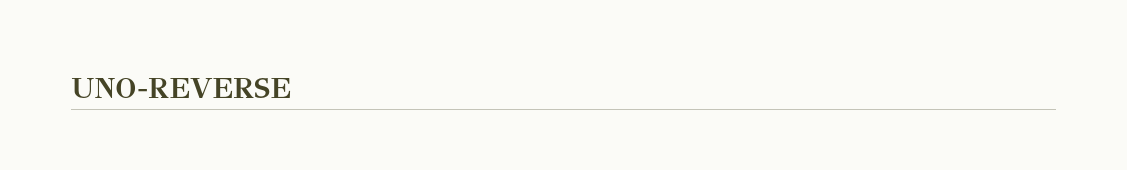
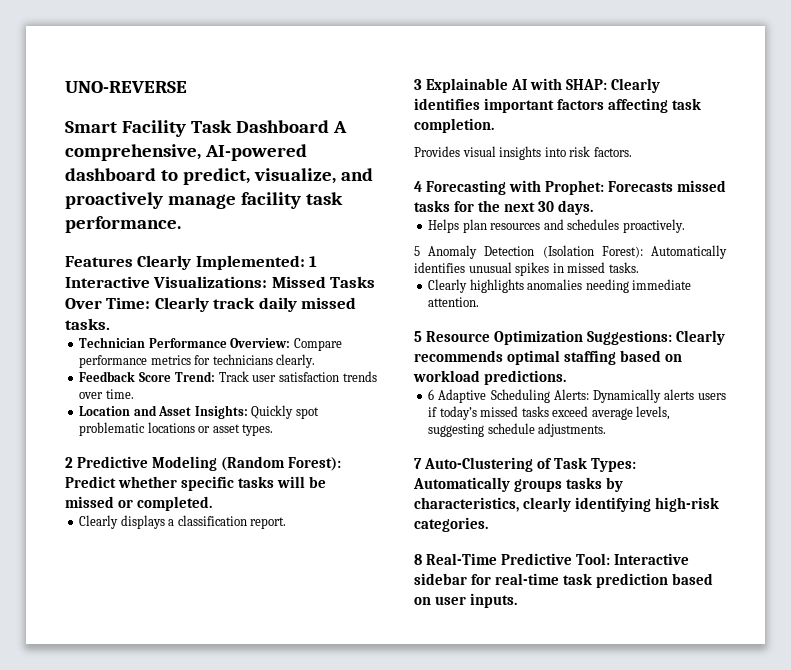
+ Smart Facility Task Dashboard A comprehensive, AI-powered dashboard to predict, visualize, and proactively manage facility task performance.
+ Features Clearly Implemented: 1 Interactive Visualizations: Missed Tasks Over Time: Clearly track daily missed tasks.
+ Technician Performance Overview: Compare performance metrics for technicians clearly.
+ Feedback Score Trend: Track user satisfaction trends over time.
+ Location and Asset Insights: Quickly spot problematic locations or asset types.
+ 2 Predictive Modeling (Random Forest): Predict whether specific tasks will be missed or completed.
+ Clearly displays a classification report.
+ 3 Explainable AI with SHAP: Clearly identifies important factors affecting task completion.
+ Provides visual insights into risk factors.
+ 4 Forecasting with Prophet: Forecasts missed tasks for the next 30 days.
+ Helps plan resources and schedules proactively.
+ 5 Anomaly Detection (Isolation Forest): Automatically identifies unusual spikes in missed tasks.
+ Clearly highlights anomalies needing immediate attention.
+ 5 Resource Optimization Suggestions: Clearly recommends optimal staffing based on workload predictions.
+ 6 Adaptive Scheduling Alerts: Dynamically alerts users if today’s missed tasks exceed average levels, suggesting schedule adjustments.
+ 7 Auto-Clustering of Task Types: Automatically groups tasks by characteristics, clearly identifying high-risk categories.
+ 8 Real-Time Predictive Tool: Interactive sidebar for real-time task prediction based on user inputs.

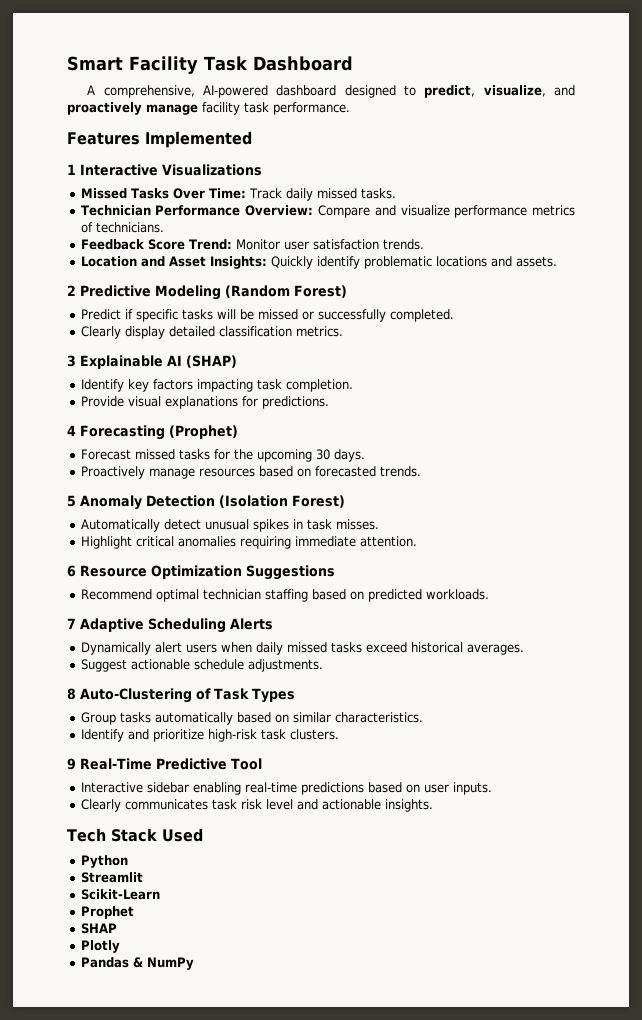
- UNO-REVERSE
- Smart Facility Task Dashboard A comprehensive, AI-powered dashboard to predict, visualize, and proactively manage facility task performance.
+ Smart Facility Task Dashboard
+ A comprehensive, AI-powered dashboard designed to predict, visualize, and proactively manage facility task performance.
- Features Clearly Implemented: 1 Interactive Visualizations: Missed Tasks Over Time: Clearly track daily missed tasks.
+ Features Implemented
+ 1 Interactive Visualizations
+ Missed Tasks Over Time: Track daily missed tasks.
- Technician Performance Overview: Compare performance metrics for technicians clearly.
+ Technician Performance Overview: Compare and visualize performance metrics of technicians.
- Feedback Score Trend: Track user satisfaction trends over time.
+ Feedback Score Trend: Monitor user satisfaction trends.
- Location and Asset Insights: Quickly spot problematic locations or asset types.
+ Location and Asset Insights: Quickly identify problematic locations and assets.
- 2 Predictive Modeling (Random Forest): Predict whether specific tasks will be missed or completed.
+ 2 Predictive Modeling (Random Forest)
+ Predict if specific tasks will be missed or successfully completed.
- Clearly displays a classification report.
+ Clearly display detailed classification metrics.
- 3 Explainable AI with SHAP: Clearly identifies important factors affecting task completion.
- Provides visual insights into risk factors.
+ 3 Explainable AI (SHAP)
+ Identify key factors impacting task completion.
+ Provide visual explanations for predictions.
- 4 Forecasting with Prophet: Forecasts missed tasks for the next 30 days.
+ 4 Forecasting (Prophet)
+ Forecast missed tasks for the upcoming 30 days.
- Helps plan resources and schedules proactively.
- 5 Anomaly Detection (Isolation Forest): Automatically identifies unusual spikes in missed tasks.
- Clearly highlights anomalies needing immediate attention.
+ Proactively manage resources based on forecasted trends.
+ 5 Anomaly Detection (Isolation Forest)
+ Automatically detect unusual spikes in task misses.
+ Highlight critical anomalies requiring immediate attention.
- 5 Resource Optimization Suggestions: Clearly recommends optimal staffing based on workload predictions.
- 6 Adaptive Scheduling Alerts: Dynamically alerts users if today’s missed tasks exceed average levels, suggesting schedule adjustments.
+ 6 Resource Optimization Suggestions
+ Recommend optimal technician staffing based on predicted workloads.
+ 7 Adaptive Scheduling Alerts
+ Dynamically alert users when daily missed tasks exceed historical averages.
+ Suggest actionable schedule adjustments.
- 7 Auto-Clustering of Task Types: Automatically groups tasks by characteristics, clearly identifying high-risk categories.
- 8 Real-Time Predictive Tool: Interactive sidebar for real-time task prediction based on user inputs.
+ 8 Auto-Clustering of Task Types
+ Group tasks automatically based on similar characteristics.
+ Identify and prioritize high-risk task clusters.
+ 9 Real-Time Predictive Tool
+ Interactive sidebar enabling real-time predictions based on user inputs.
+ Clearly communicates task risk level and actionable insights.
+ Tech Stack Used
+ Python
+ Streamlit
+ Scikit-Learn
+ Prophet
+ SHAP
+ Plotly
+ Pandas & NumPy

